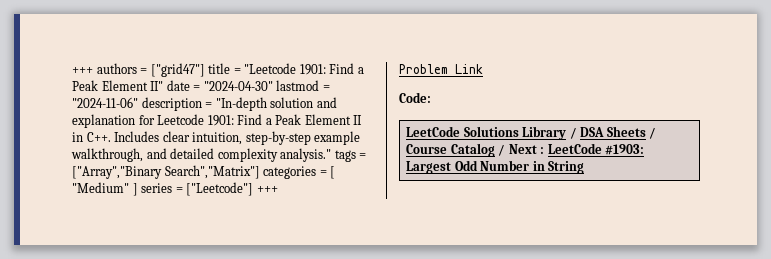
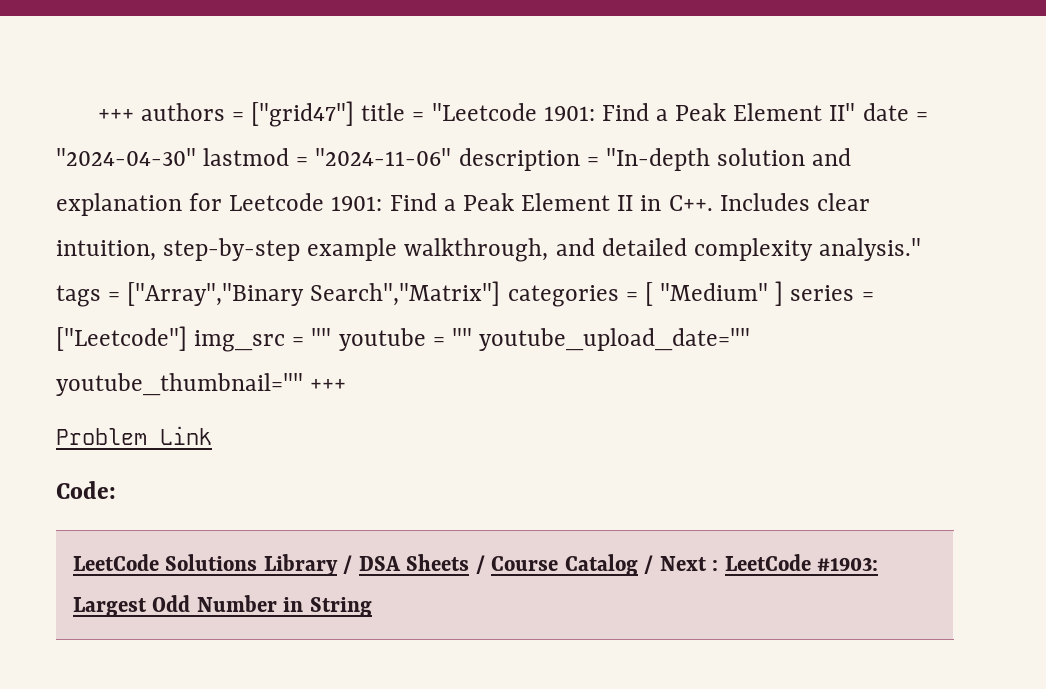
- +++ authors = ["grid47"] title = "Leetcode 1901: Find a Peak Element II" date = "2024-04-30" lastmod = "2024-11-06" description = "In-depth solution and explanation for Leetcode 1901: Find a Peak Element II in C++. Includes clear intuition, step-by-step example walkthrough, and detailed complexity analysis." tags = ["Array","Binary Search","Matrix"] categories = [ "Medium" ] series = ["Leetcode"] +++
+ +++ authors = ["grid47"] title = "Leetcode 1901: Find a Peak Element II" date = "2024-04-30" lastmod = "2024-11-06" description = "In-depth solution and explanation for Leetcode 1901: Find a Peak Element II in C++. Includes clear intuition, step-by-step example walkthrough, and detailed complexity analysis." tags = ["Array","Binary Search","Matrix"] categories = [ "Medium" ] series = ["Leetcode"] img_src = "" youtube = "" youtube_upload_date="" youtube_thumbnail="" +++

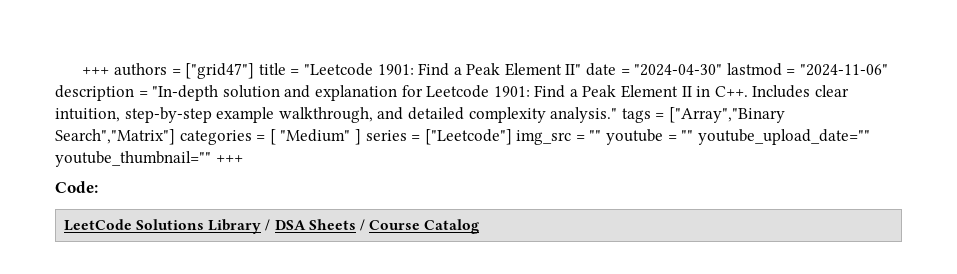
- Problem Link
- LeetCode Solutions Library / DSA Sheets / Course Catalog / Next : LeetCode #1903: Largest Odd Number in String
+ LeetCode Solutions Library / DSA Sheets / Course Catalog

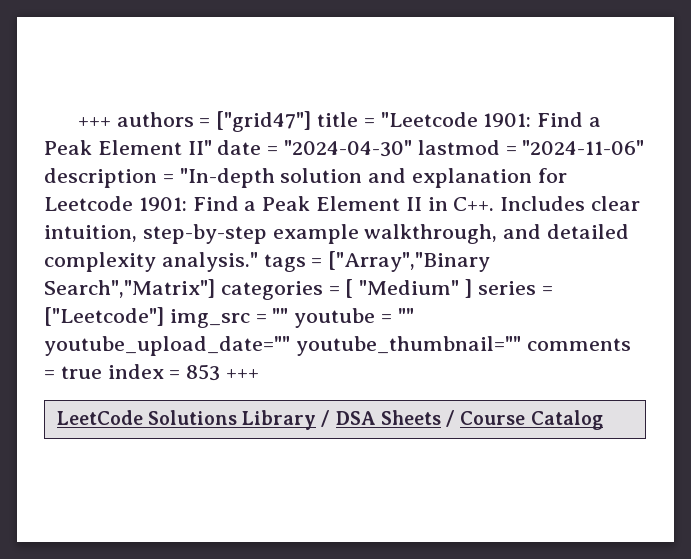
- Find a Peak Element II in C++. Includes clear intuition, step-by-step example walkthrough, and detailed complexity analysis." tags = ["Array","Binary Search","Matrix"] categories = [ "Medium" ] series = ["Leetcode"] img_src = "" youtube = "" youtube_upload_date="" youtube_thumbnail="" +++
- Code:
+ Find a Peak Element II in C++. Includes clear intuition, step-by-step example walkthrough, and detailed complexity analysis." tags = ["Array","Binary Search","Matrix"] categories = [ "Medium" ] series = ["Leetcode"] img_src = "" youtube = "" youtube_upload_date="" youtube_thumbnail="" comments = true index = 853 +++

